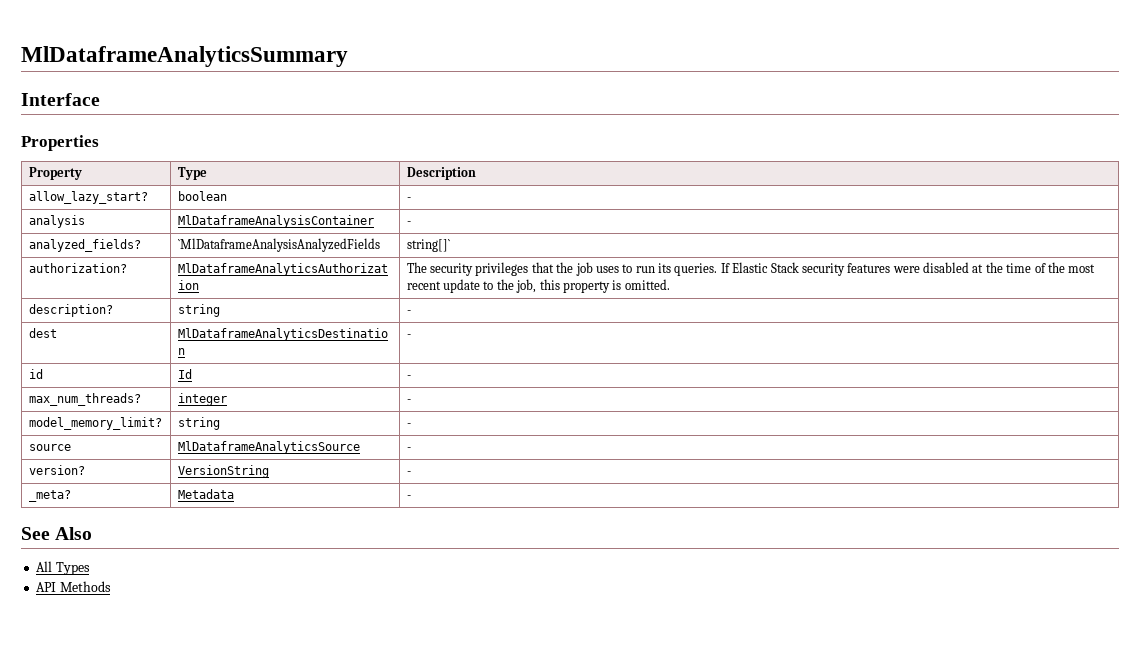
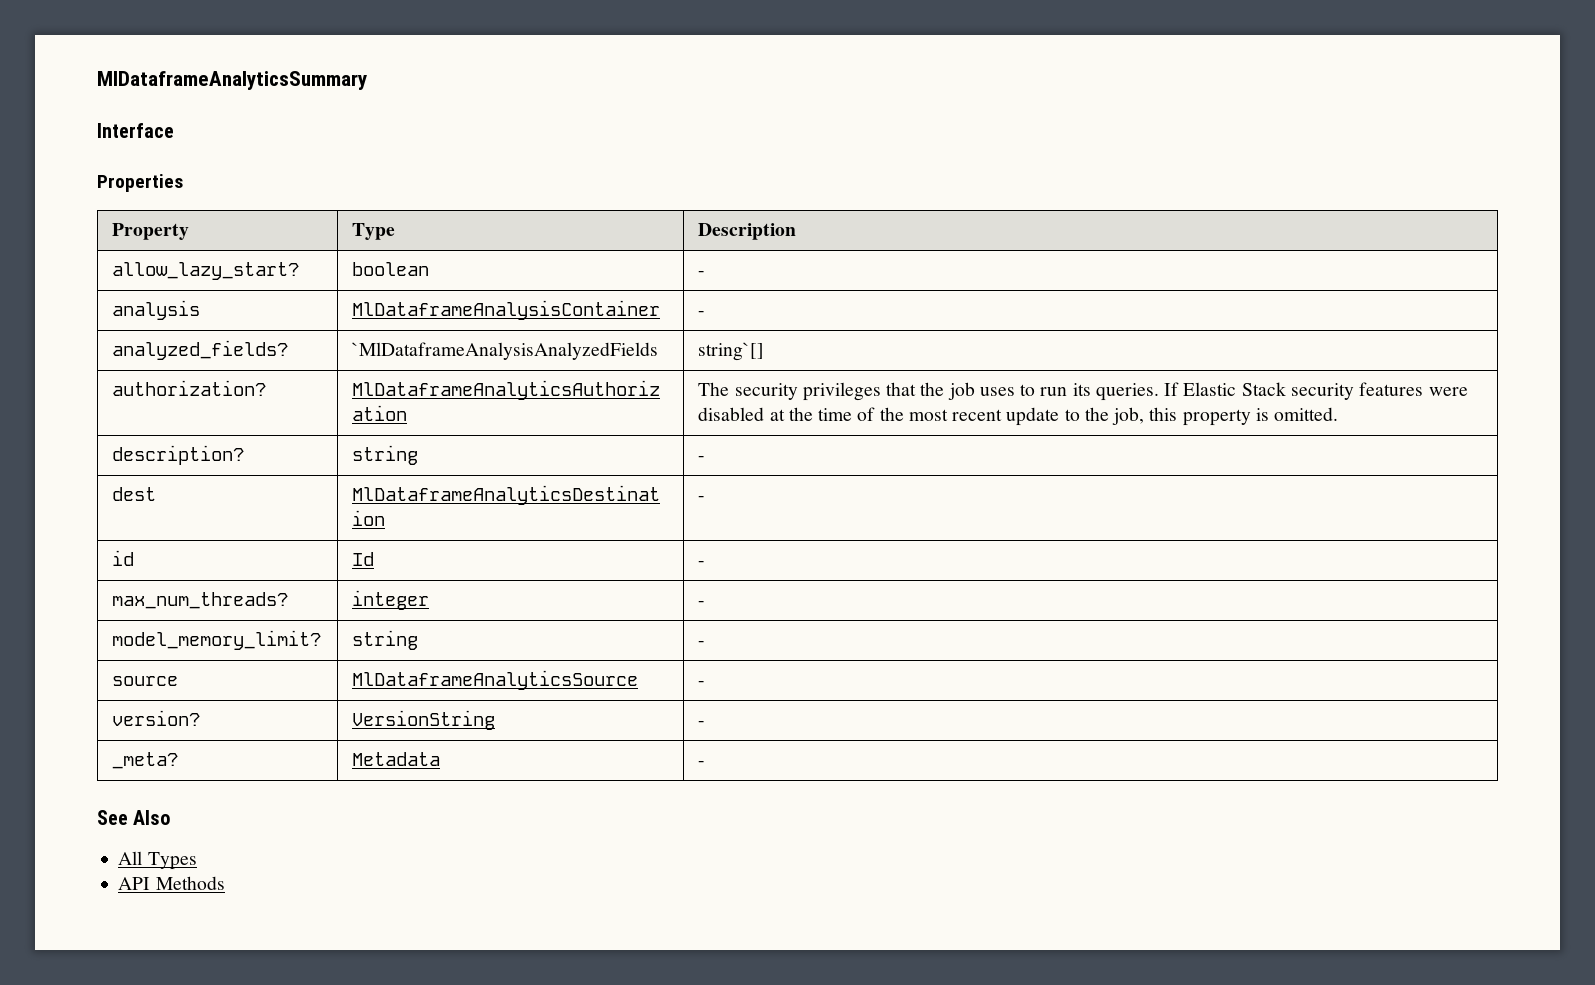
- analyzed_fields? | `MlDataframeAnalysisAnalyzedFields | string[]`
+ analyzed_fields? | `MlDataframeAnalysisAnalyzedFields | string`[]

